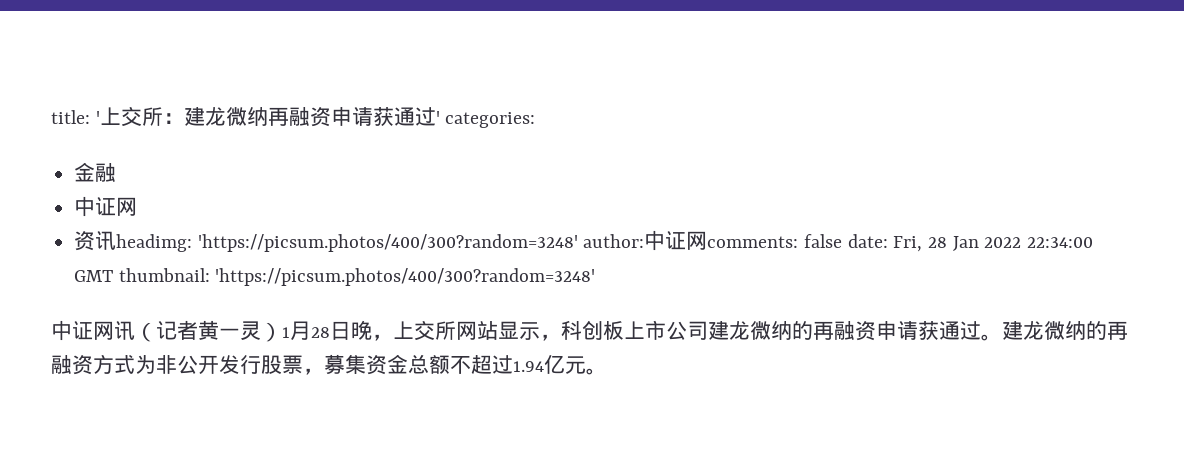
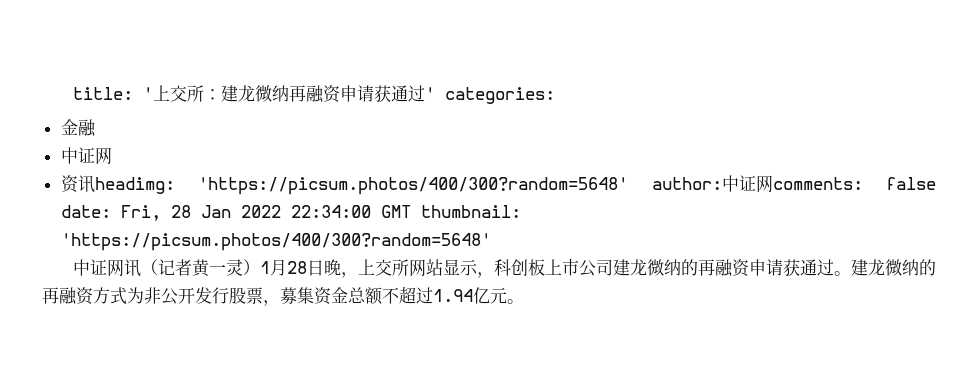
- 资讯headimg: 'https://picsum.photos/400/300?random=3248' author:中证网comments: false date: Fri, 28 Jan 2022 22:34:00 GMT thumbnail: 'https://picsum.photos/400/300?random=3248'
+ 资讯headimg: 'https://picsum.photos/400/300?random=5648' author:中证网comments: false date: Fri, 28 Jan 2022 22:34:00 GMT thumbnail: 'https://picsum.photos/400/300?random=5648'

